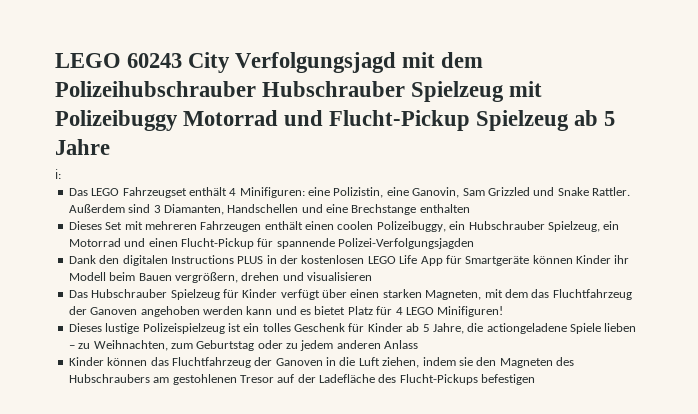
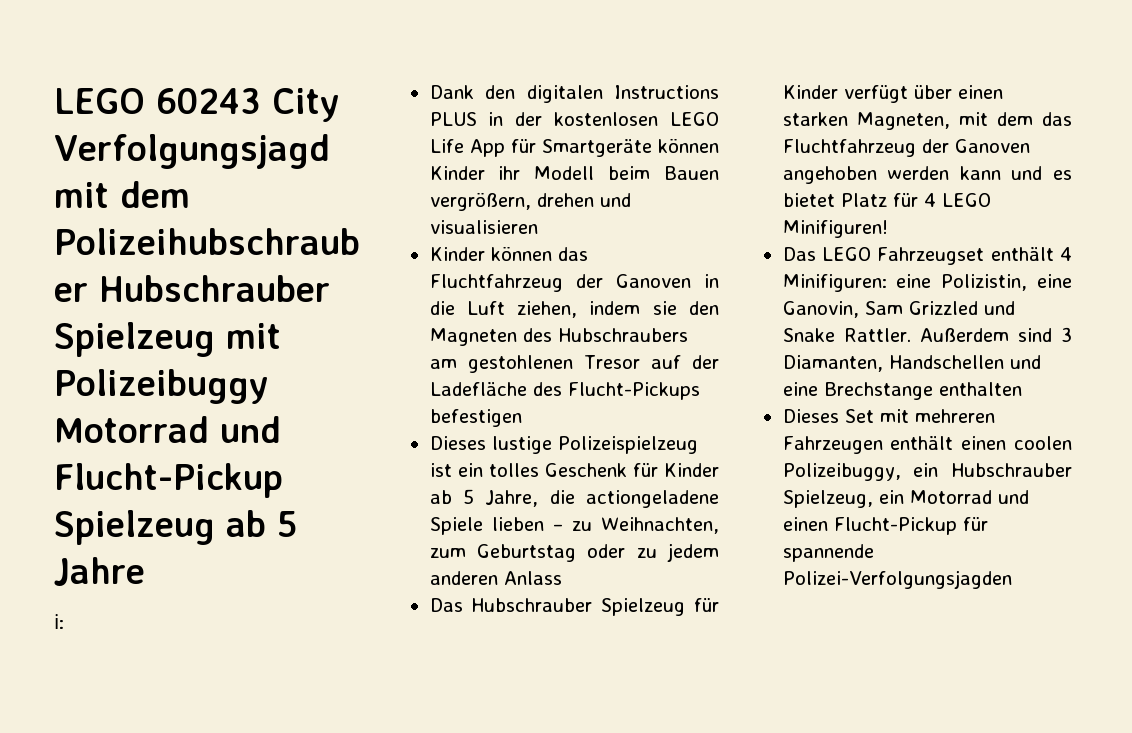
+ Dank den digitalen Instructions PLUS in der kostenlosen LEGO Life App für Smartgeräte können Kinder ihr Modell beim Bauen vergrößern, drehen und visualisieren
+ Kinder können das Fluchtfahrzeug der Ganoven in die Luft ziehen, indem sie den Magneten des Hubschraubers am gestohlenen Tresor auf der Ladefläche des Flucht-Pickups befestigen
+ Dieses lustige Polizeispielzeug ist ein tolles Geschenk für Kinder ab 5 Jahre, die actiongeladene Spiele lieben – zu Weihnachten, zum Geburtstag oder zu jedem anderen Anlass
+ Das Hubschrauber Spielzeug für Kinder verfügt über einen starken Magneten, mit dem das Fluchtfahrzeug der Ganoven angehoben werden kann und es bietet Platz für 4 LEGO Minifiguren!
- Dank den digitalen Instructions PLUS in der kostenlosen LEGO Life App für Smartgeräte können Kinder ihr Modell beim Bauen vergrößern, drehen und visualisieren
- Das Hubschrauber Spielzeug für Kinder verfügt über einen starken Magneten, mit dem das Fluchtfahrzeug der Ganoven angehoben werden kann und es bietet Platz für 4 LEGO Minifiguren!
- Dieses lustige Polizeispielzeug ist ein tolles Geschenk für Kinder ab 5 Jahre, die actiongeladene Spiele lieben – zu Weihnachten, zum Geburtstag oder zu jedem anderen Anlass
- Kinder können das Fluchtfahrzeug der Ganoven in die Luft ziehen, indem sie den Magneten des Hubschraubers am gestohlenen Tresor auf der Ladefläche des Flucht-Pickups befestigen

